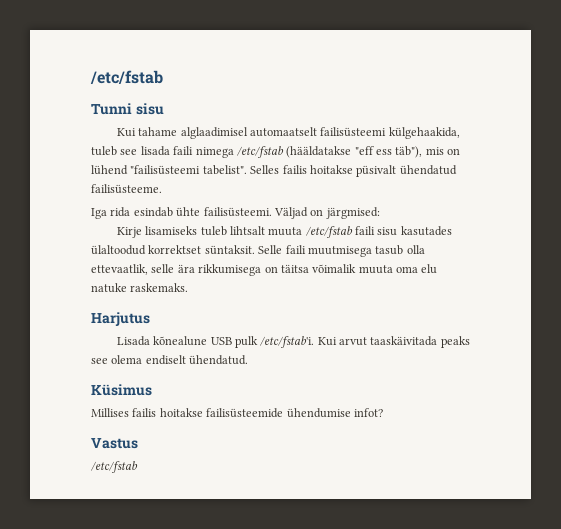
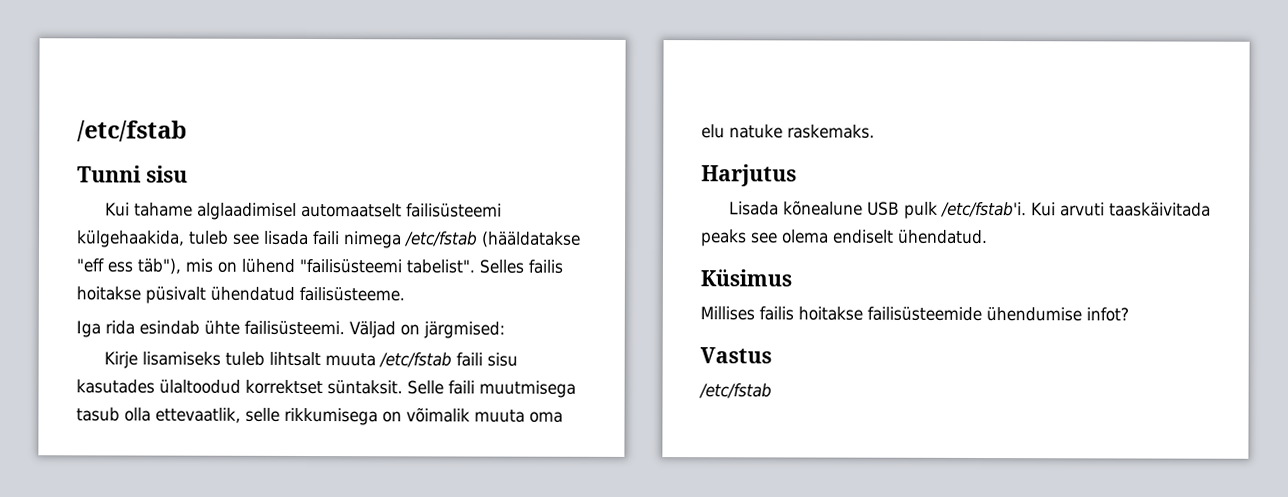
- Selle faili muutmisega tasub olla ettevaatlik, selle ära rikkumisega on täitsa võimalik muuta oma elu natuke raskemaks.
+ Selle faili muutmisega tasub olla ettevaatlik, selle rikkumisega on võimalik muuta oma elu natuke raskemaks.
- Kui arvut taaskäivitada peaks see olema endiselt ühendatud.
+ Kui arvuti taaskäivitada peaks see olema endiselt ühendatud.

